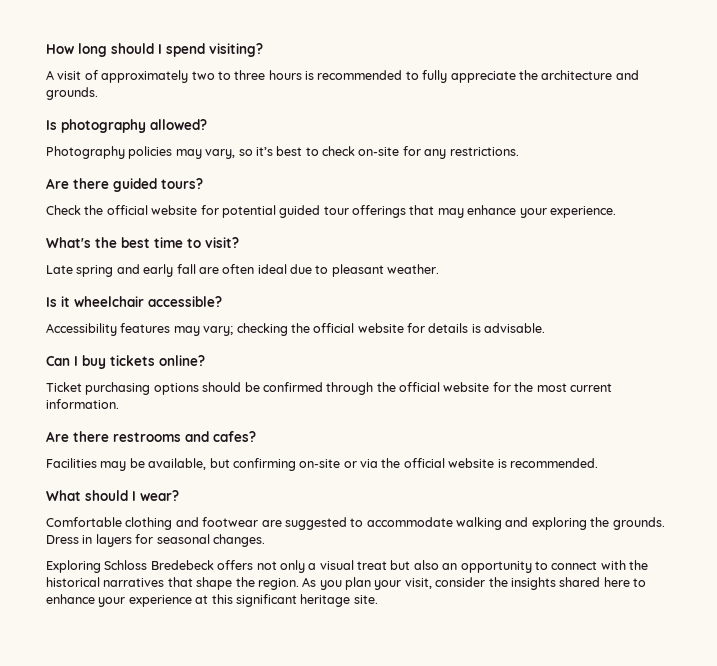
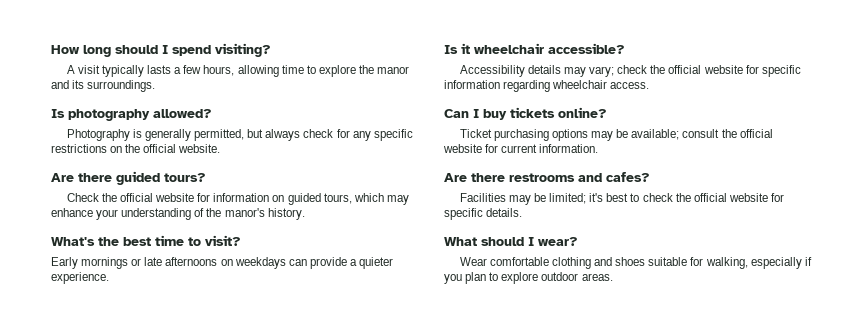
- A visit of approximately two to three hours is recommended to fully appreciate the architecture and grounds.
+ A visit typically lasts a few hours, allowing time to explore the manor and its surroundings.
  Is photography allowed?
- Photography policies may vary, so it’s best to check on-site for any restrictions.
+ Photography is generally permitted, but always check for any specific restrictions on the official website.
- Check the official website for potential guided tour offerings that may enhance your experience.
+ Check the official website for information on guided tours, which may enhance your understanding of the manor's history.
- Late spring and early fall are often ideal due to pleasant weather.
+ Early mornings or late afternoons on weekdays can provide a quieter experience.
- Accessibility features may vary; checking the official website for details is advisable.
+ Accessibility details may vary; check the official website for specific information regarding wheelchair access.
- Ticket purchasing options should be confirmed through the official website for the most current information.
+ Ticket purchasing options may be available; consult the official website for current information.
- Facilities may be available, but confirming on-site or via the official website is recommended.
+ Facilities may be limited; it's best to check the official website for specific details.
  What should I wear?
- Comfortable clothing and footwear are suggested to accommodate walking and exploring the grounds. Dress in layers for seasonal changes.
- Exploring Schloss Bredebeck offers not only a visual treat but also an opportunity to connect with the historical narratives that shape the region. As you plan your visit, consider the insights shared here to enhance your experience at this significant heritage site.
+ Wear comfortable clothing and shoes suitable for walking, especially if you plan to explore outdoor areas.

